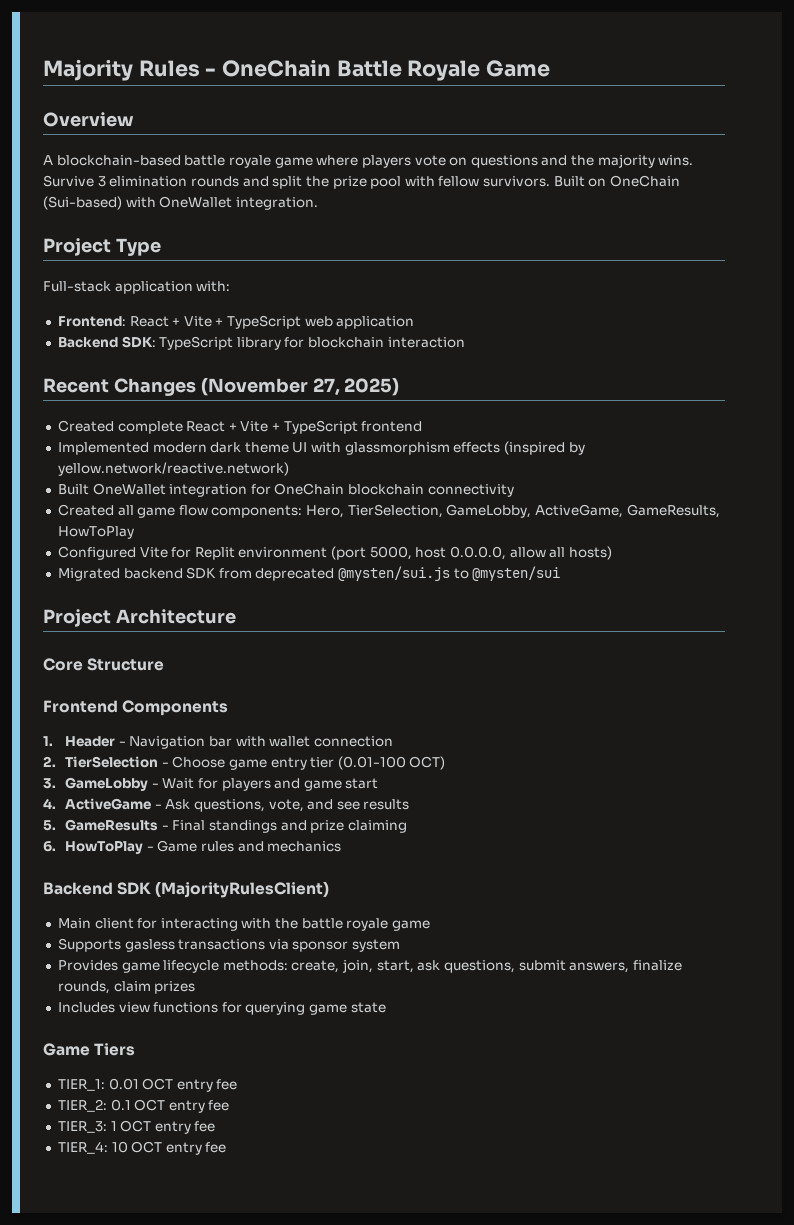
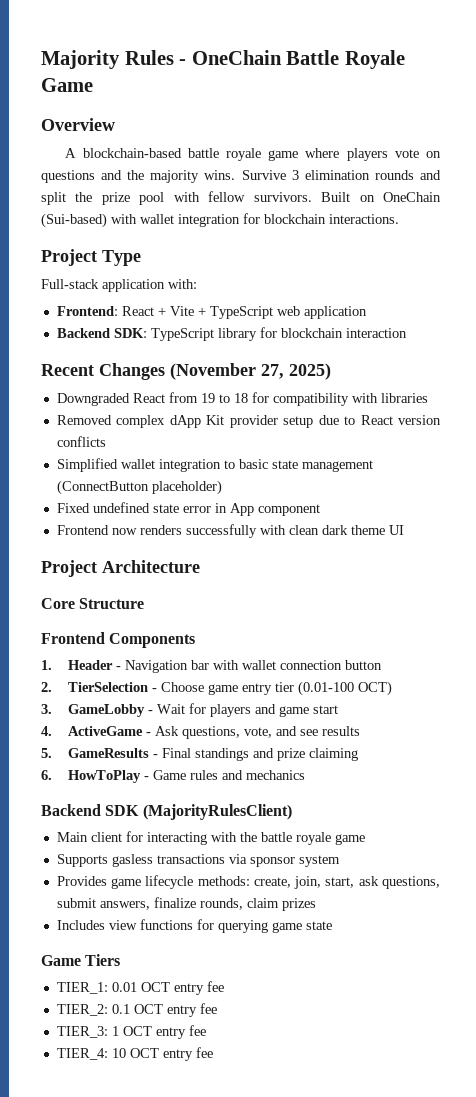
- Built on OneChain (Sui-based) with OneWallet integration.
+ Built on OneChain (Sui-based) with wallet integration for blockchain interactions.
- Created complete React + Vite + TypeScript frontend
- Implemented modern dark theme UI with glassmorphism effects (inspired by yellow.network/reactive.network)
- Built OneWallet integration for OneChain blockchain connectivity
- Created all game flow components: Hero, TierSelection, GameLobby, ActiveGame, GameResults, HowToPlay
- Configured Vite for Replit environment (port 5000, host 0.0.0.0, allow all hosts)
- Migrated backend SDK from deprecated @mysten/sui.js to @mysten/sui
+ Downgraded React from 19 to 18 for compatibility with libraries
+ Removed complex dApp Kit provider setup due to React version conflicts
+ Simplified wallet integration to basic state management (ConnectButton placeholder)
+ Fixed undefined state error in App component
+ Frontend now renders successfully with clean dark theme UI
- 1. Header - Navigation bar with wallet connection
+ 1. Header - Navigation bar with wallet connection button

